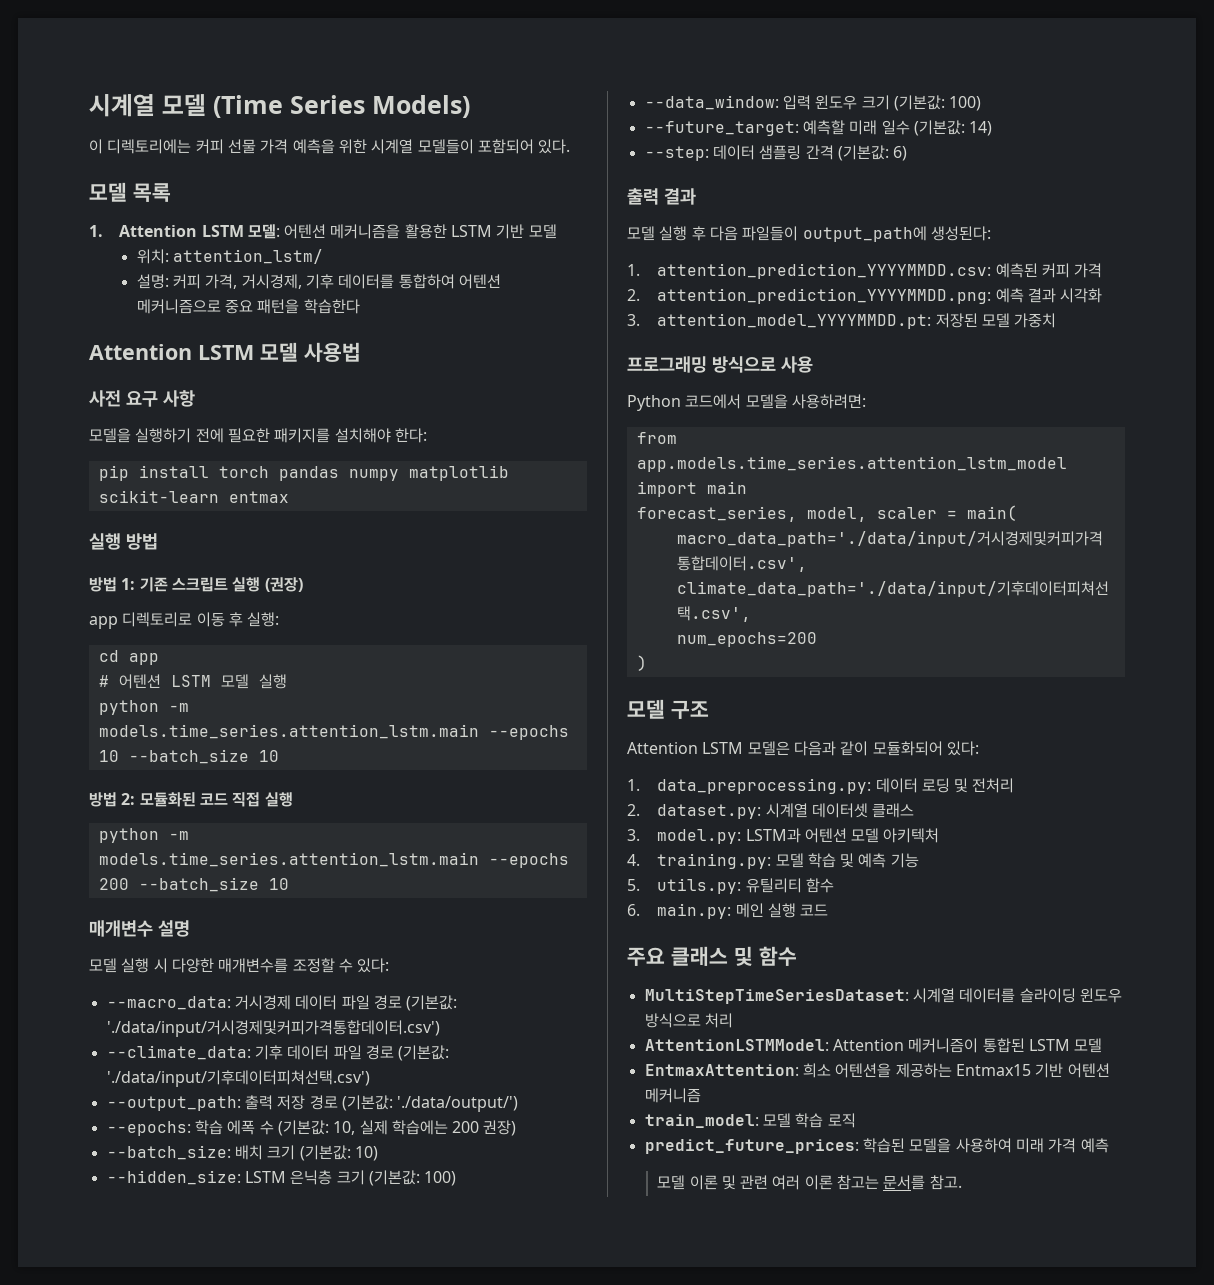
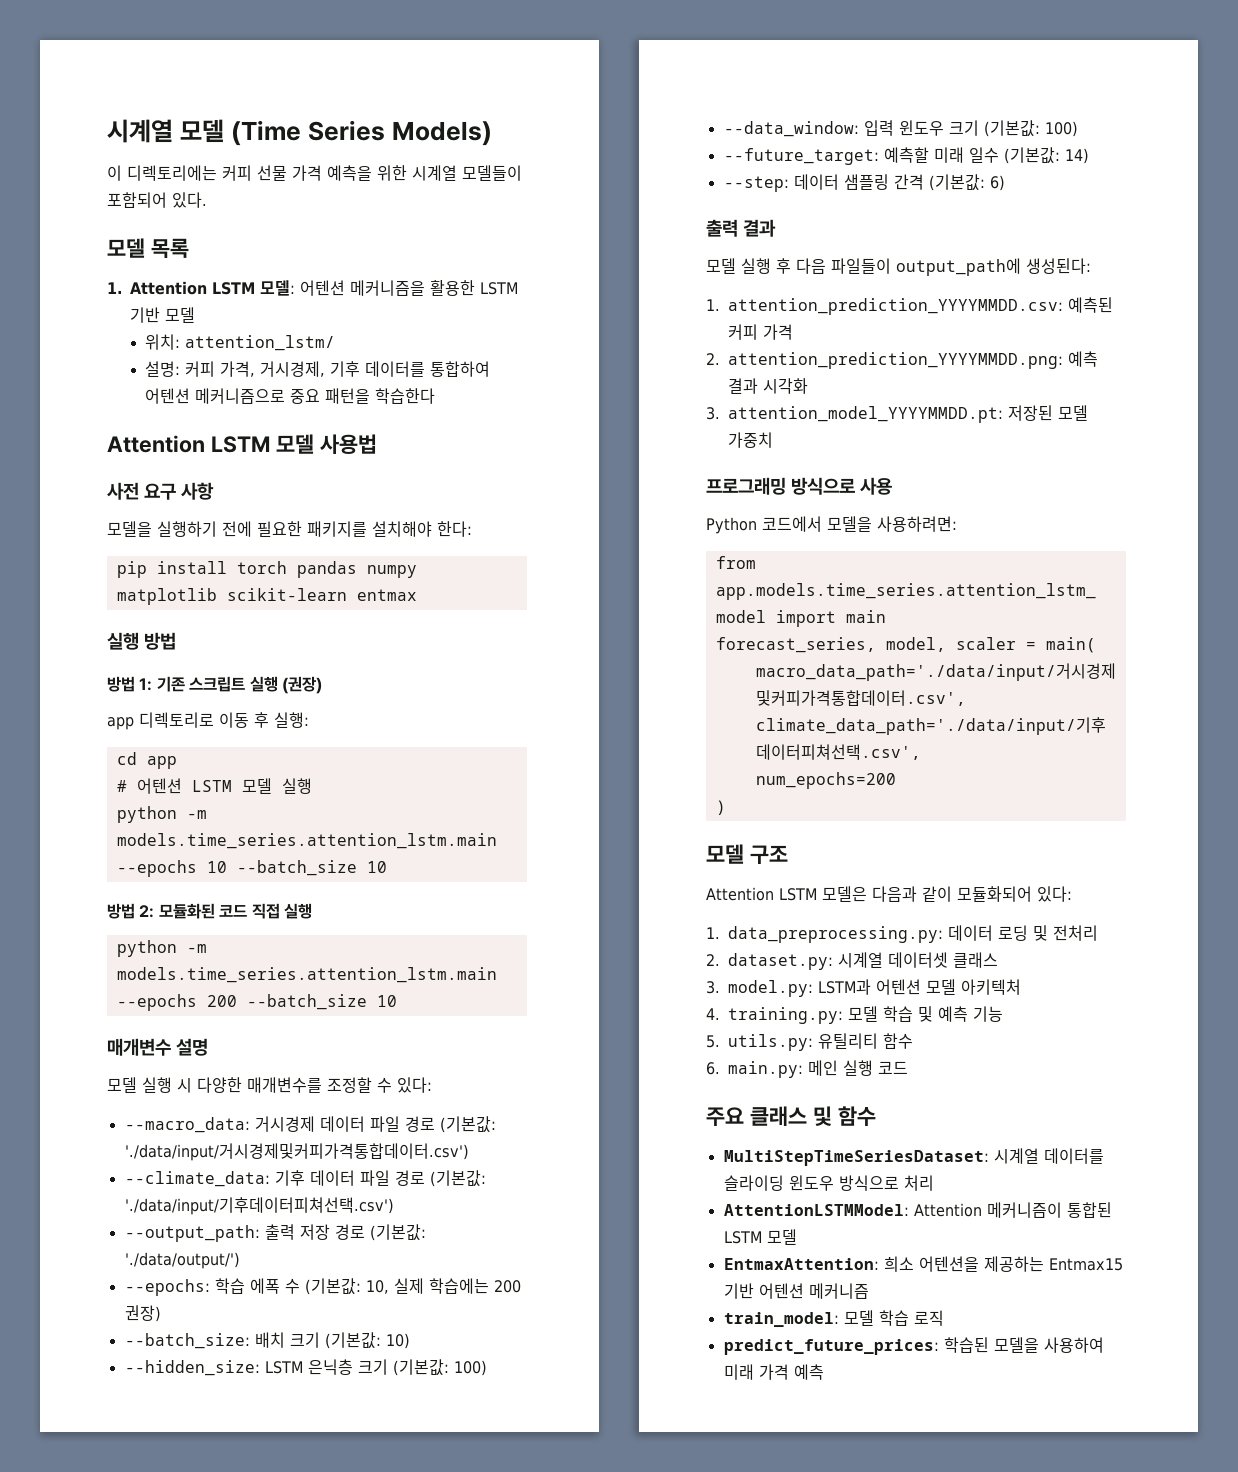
- 모델 이론 및 관련 여러 이론 참고는 문서를 참고.

